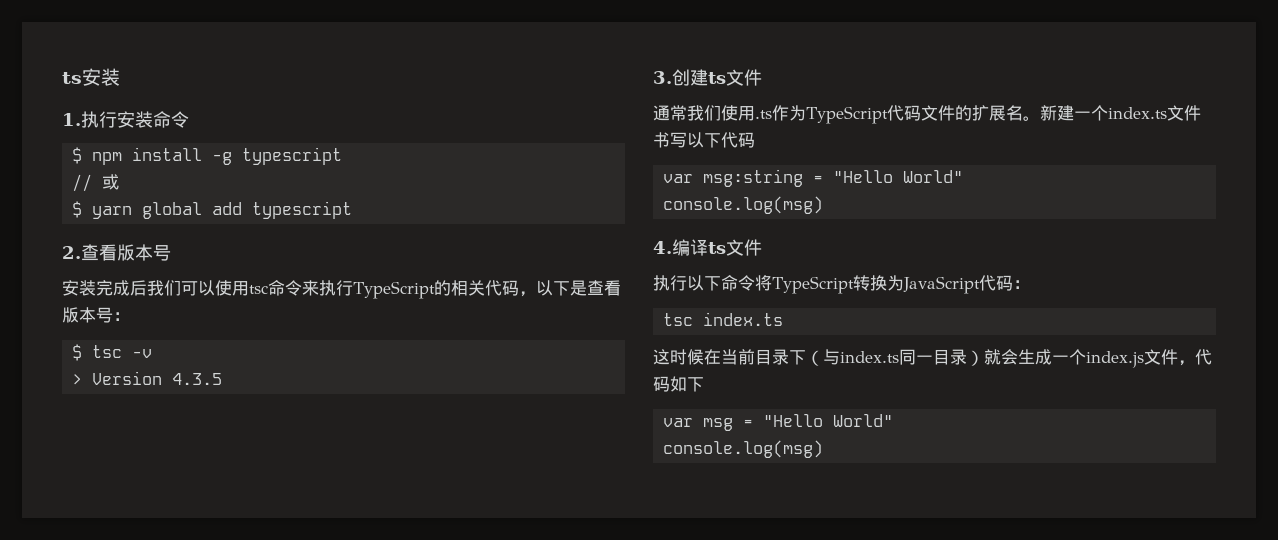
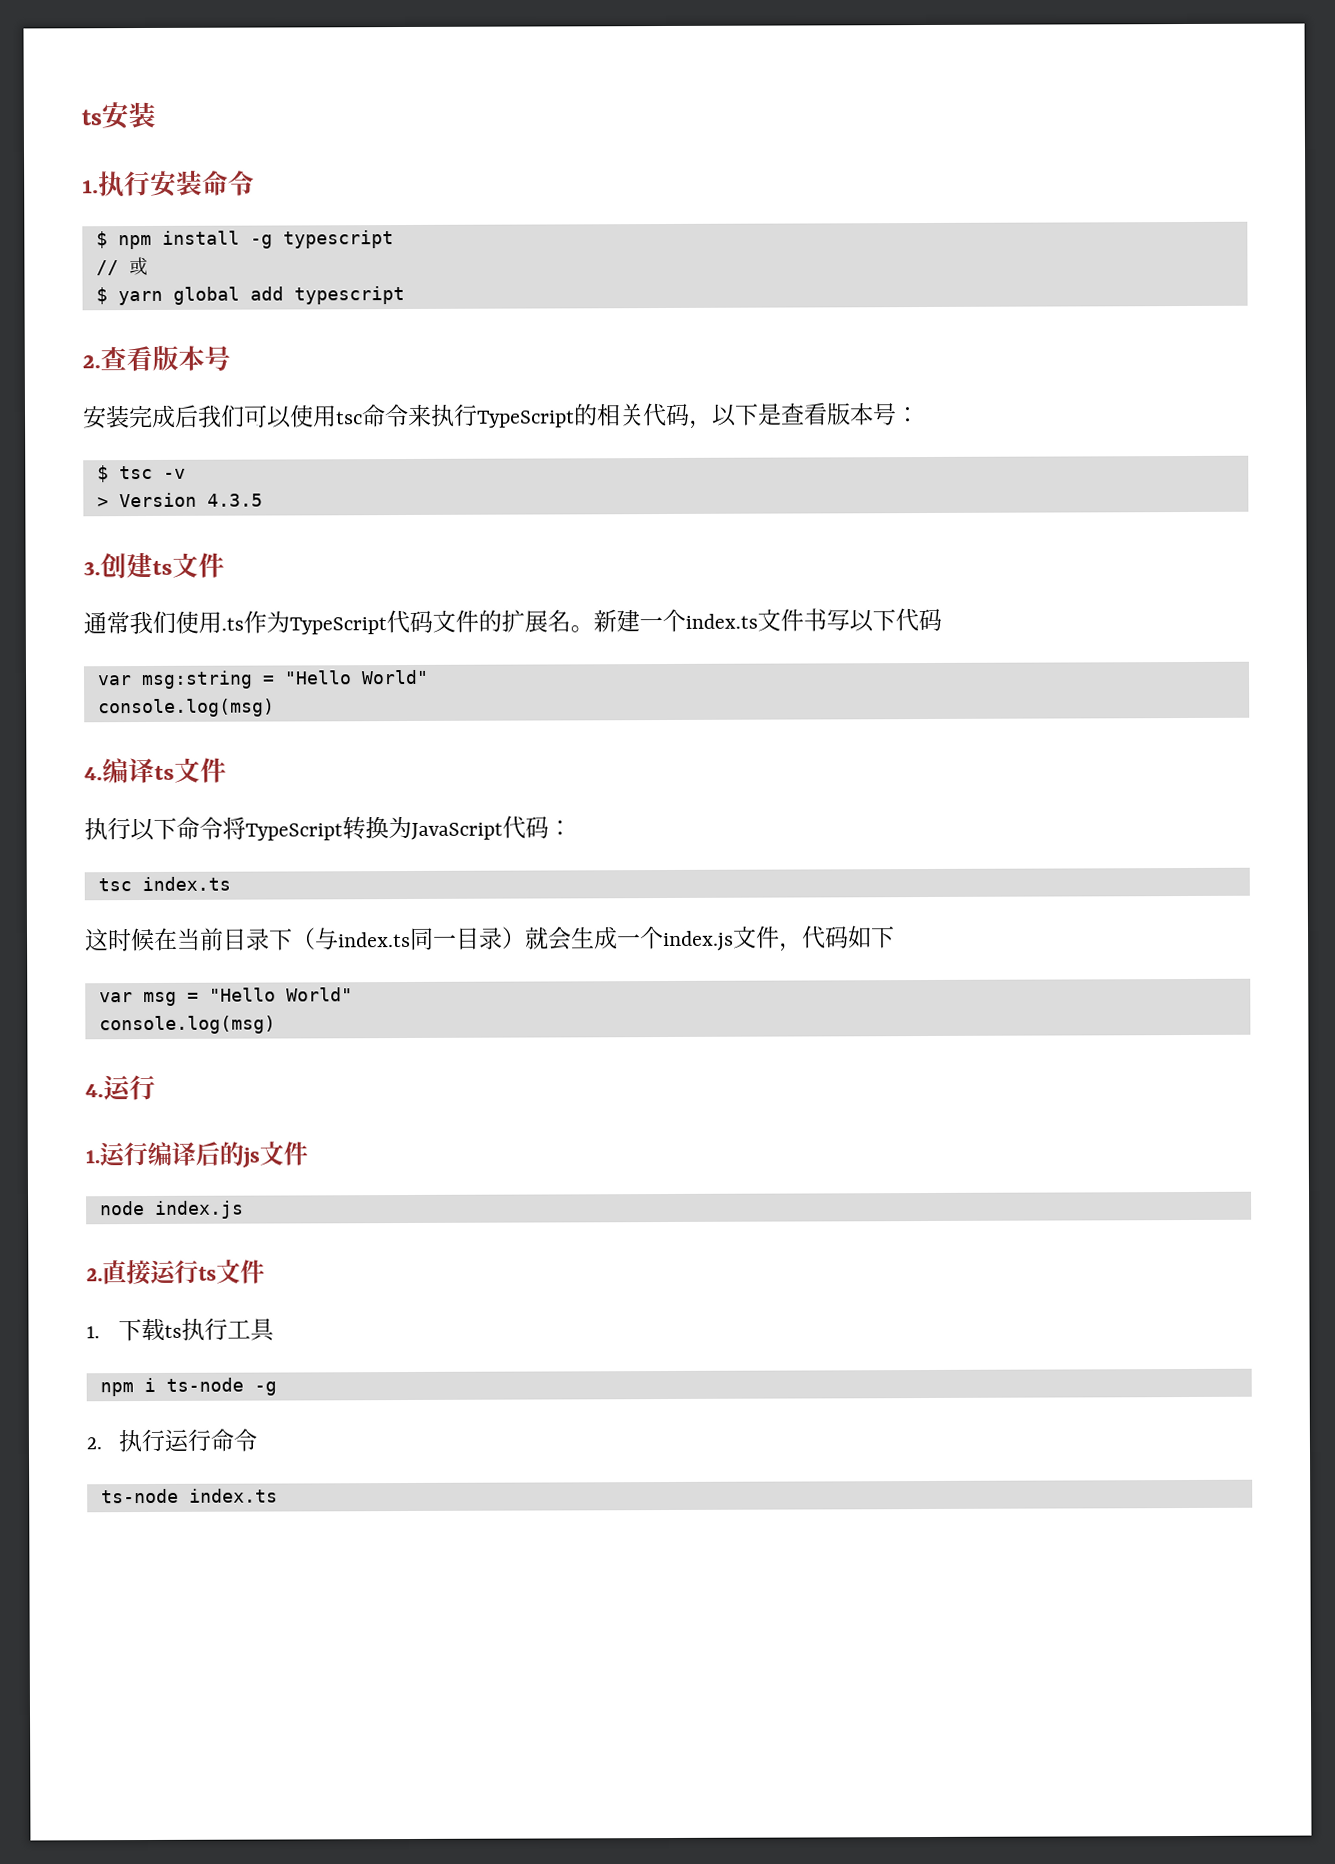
+ 4.运行
+ 1.运行编译后的js文件
+ node index.js
+ 2.直接运行ts文件
+ 1.下载ts执行工具
+ npm i ts-node -g
+ 2.执行运行命令
+ ts-node index.ts

